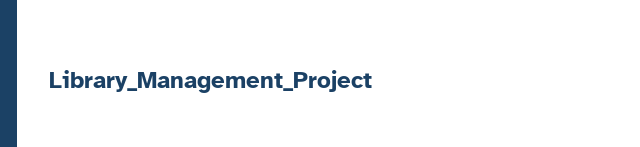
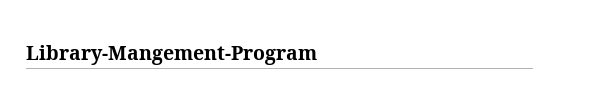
- Library_Management_Project
+ Library-Mangement-Program

